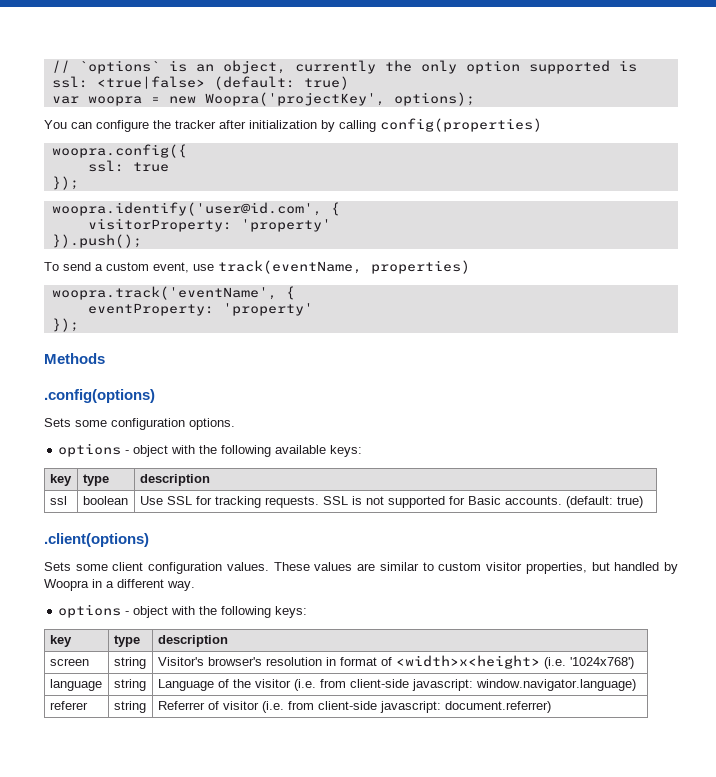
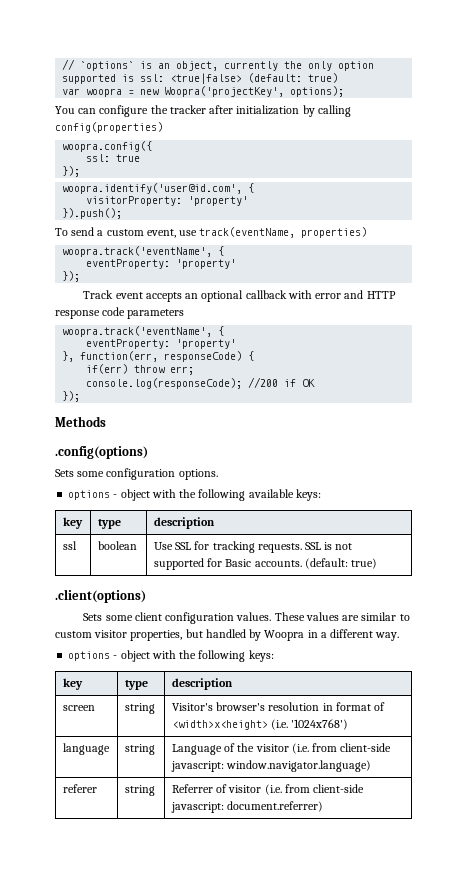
+ Track event accepts an optional callback with error and HTTP response code parameters
+ woopra.track('eventName', {
+ eventProperty: 'property'
+ }, function(err, responseCode) {
+ if(err) throw err;
+ console.log(responseCode); //200 if OK
+ });

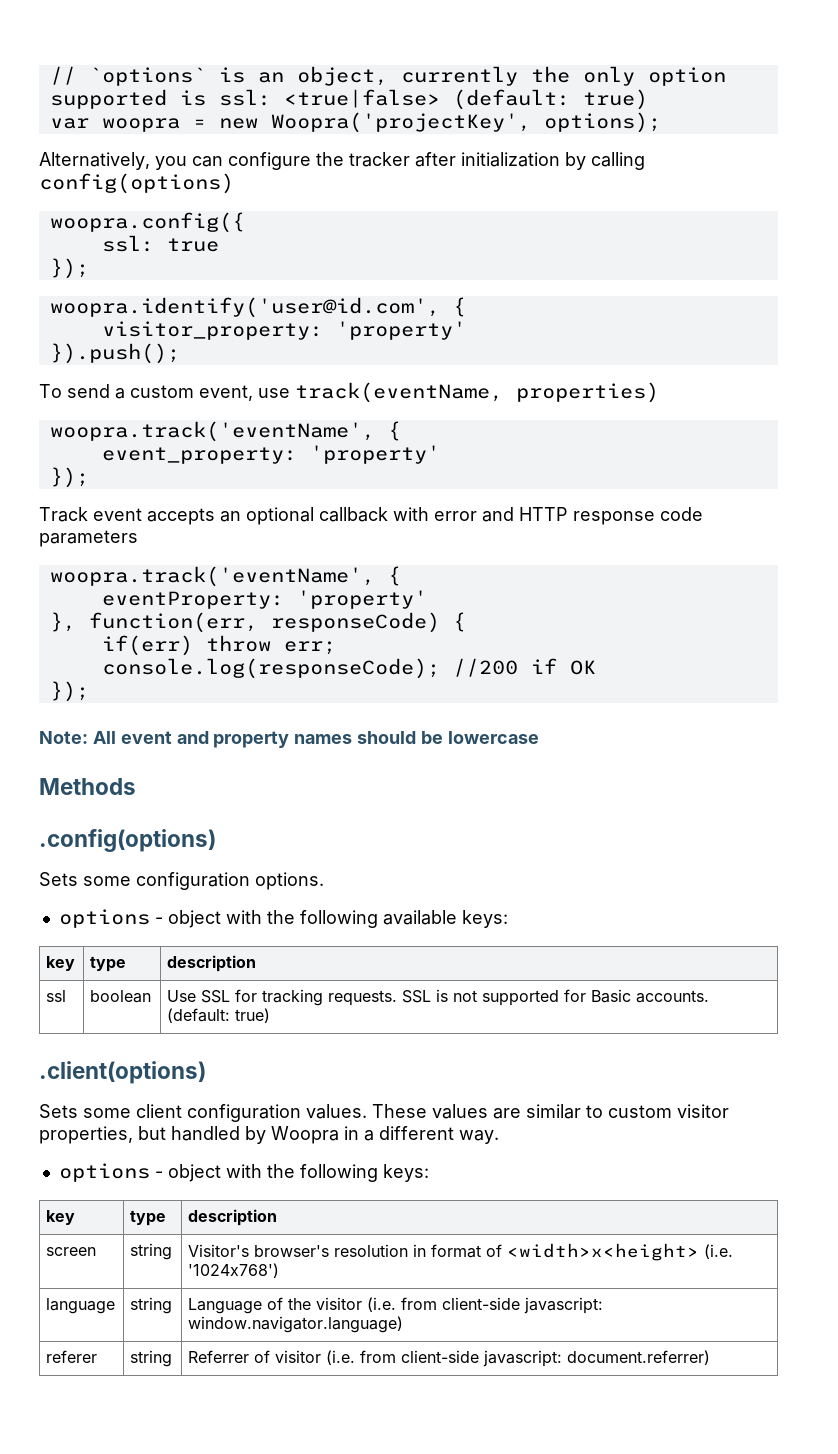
- You can configure the tracker after initialization by calling config(properties)
+ Alternatively, you can configure the tracker after initialization by calling config(options)
- visitorProperty: 'property'
+ visitor_property: 'property'
  To send a custom event, use track(eventName, properties)
  woopra.track('eventName', {
- eventProperty: 'property'
+ event_property: 'property'
+ Note: All event and property names should be lowercase

